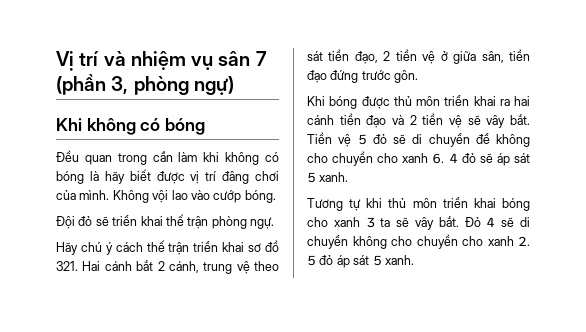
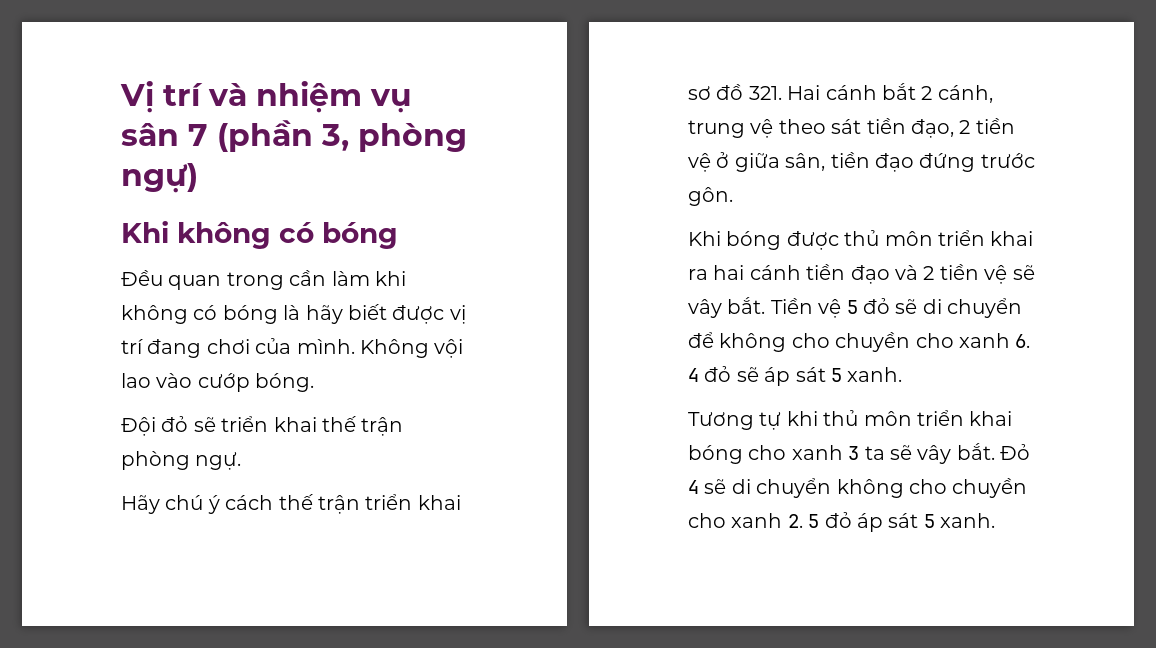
- Đều quan trong cần làm khi không có bóng là hãy biết được vị trí đâng chơi của mình.
+ Đều quan trong cần làm khi không có bóng là hãy biết được vị trí đang chơi của mình.

